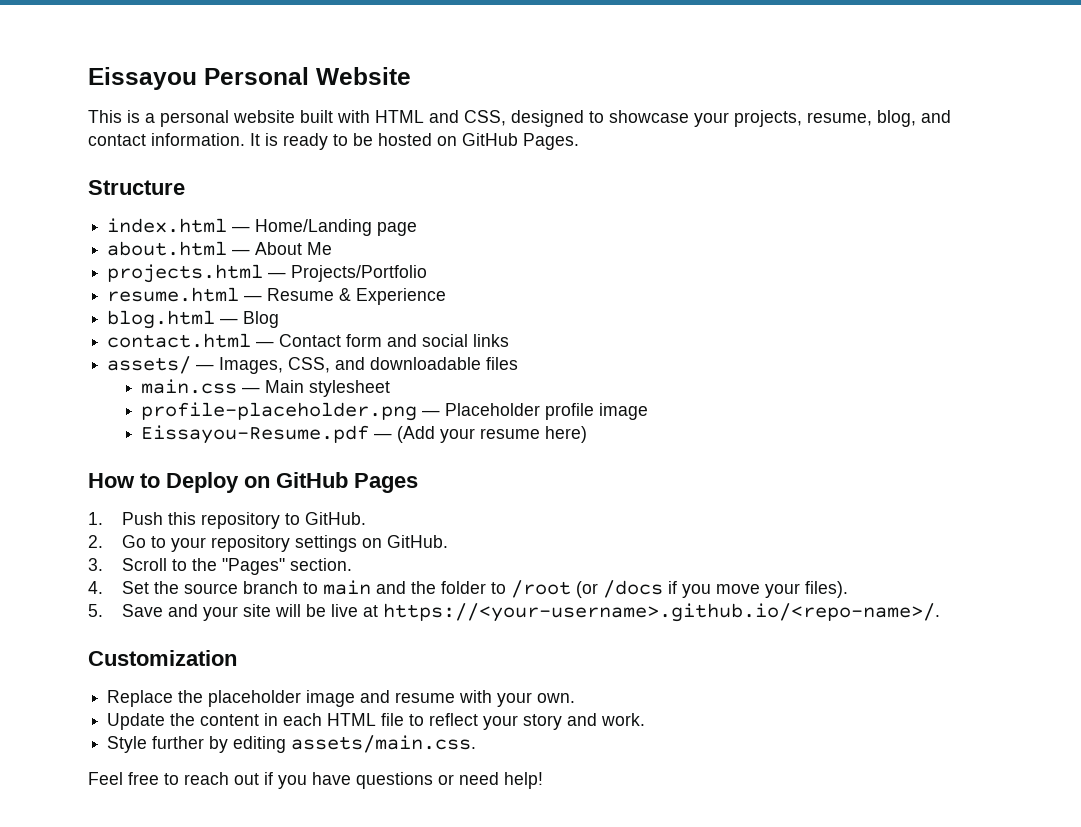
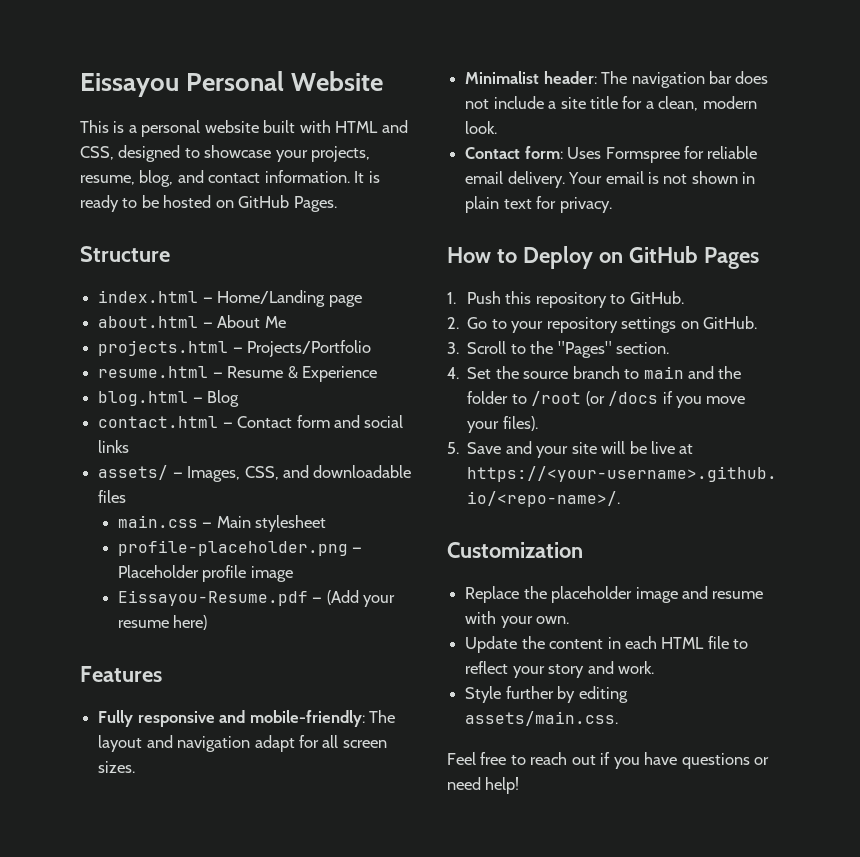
+ Features
+ Fully responsive and mobile-friendly: The layout and navigation adapt for all screen sizes.
+ Minimalist header: The navigation bar does not include a site title for a clean, modern look.
+ Contact form: Uses Formspree for reliable email delivery. Your email is not shown in plain text for privacy.

